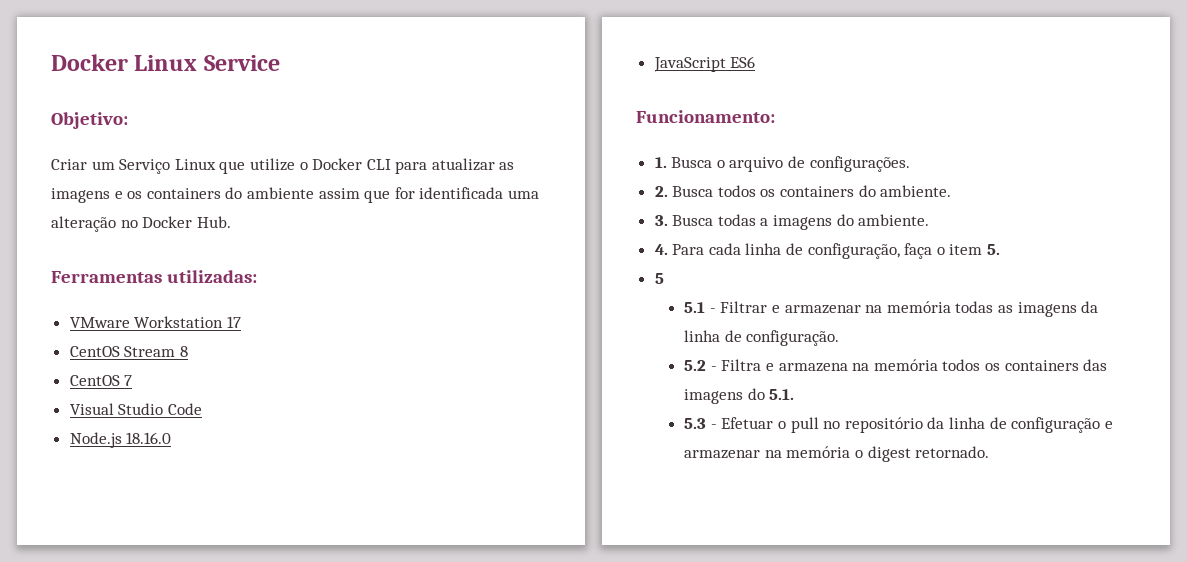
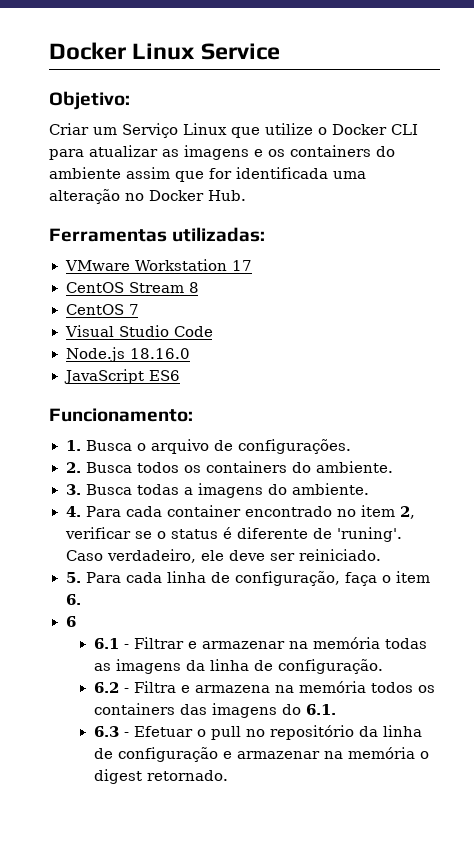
- 4. Para cada linha de configuração, faça o item 5.
- 5
- 5.1 - Filtrar e armazenar na memória todas as imagens da linha de configuração.
+ 4. Para cada container encontrado no item 2, verificar se o status é diferente de 'runing'. Caso verdadeiro, ele deve ser reiniciado.
+ 5. Para cada linha de configuração, faça o item 6.
+ 6
+ 6.1 - Filtrar e armazenar na memória todas as imagens da linha de configuração.
- 5.2 - Filtra e armazena na memória todos os containers das imagens do 5.1.
- 5.3 - Efetuar o pull no repositório da linha de configuração e armazenar na memória o digest retornado.
+ 6.2 - Filtra e armazena na memória todos os containers das imagens do 6.1.
+ 6.3 - Efetuar o pull no repositório da linha de configuração e armazenar na memória o digest retornado.

